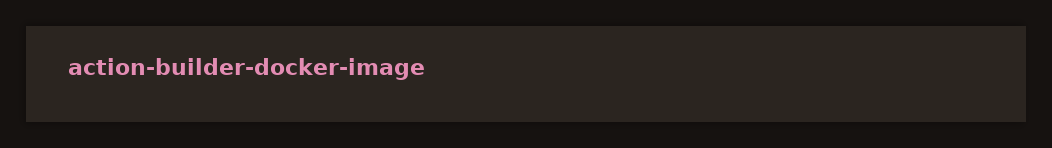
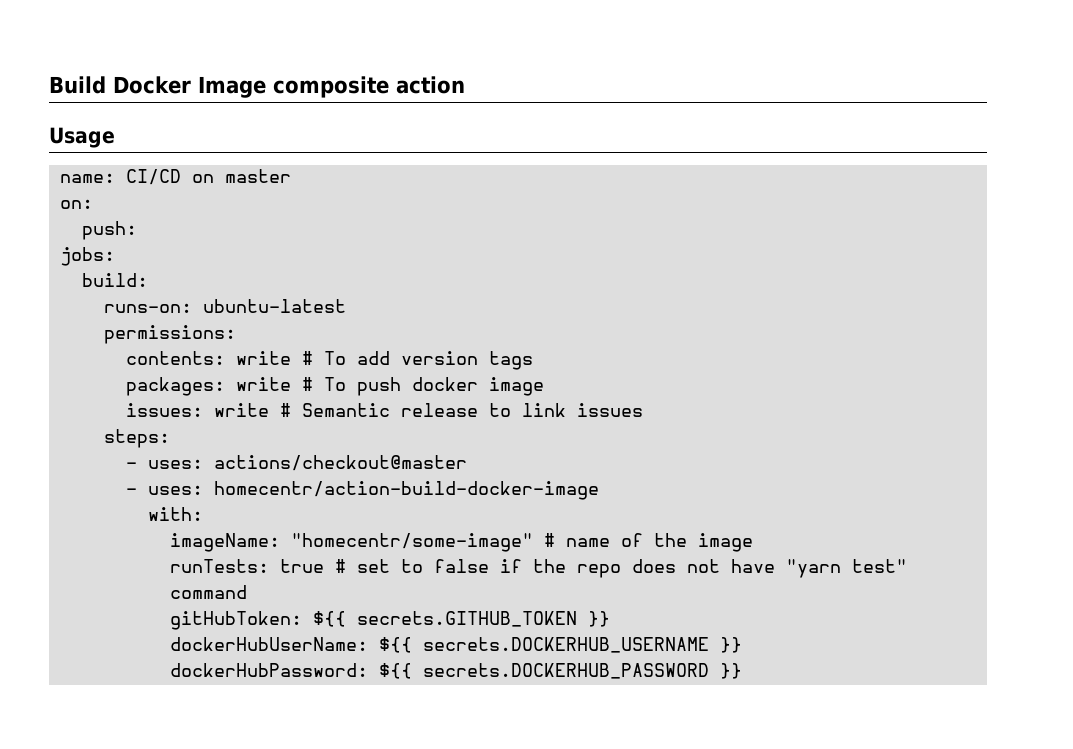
- action-builder-docker-image
+ Build Docker Image composite action
+ Usage
+ name: CI/CD on master
+ on:
+ push:
+ jobs:
+ build:
+ runs-on: ubuntu-latest
+ permissions:
+ contents: write # To add version tags
+ packages: write # To push docker image
+ issues: write # Semantic release to link issues
+ steps:
+ - uses: actions/checkout@master
+ - uses: homecentr/action-build-docker-image
+ with:
+ imageName: "homecentr/some-image" # name of the image
+ runTests: true # set to false if the repo does not have "yarn test" command
+ gitHubToken: ${{ secrets.GITHUB_TOKEN }}
+ dockerHubUserName: ${{ secrets.DOCKERHUB_USERNAME }}
+ dockerHubPassword: ${{ secrets.DOCKERHUB_PASSWORD }}

